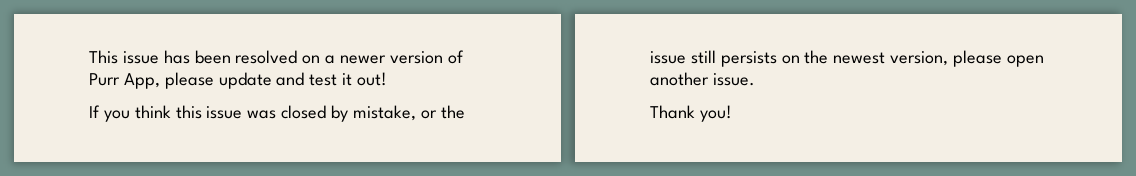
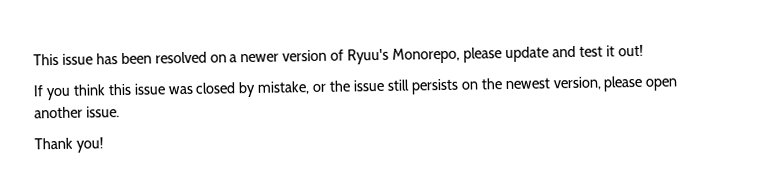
- This issue has been resolved on a newer version of Purr App, please update and test it out!
+ This issue has been resolved on a newer version of Ryuu's Monorepo, please update and test it out!

